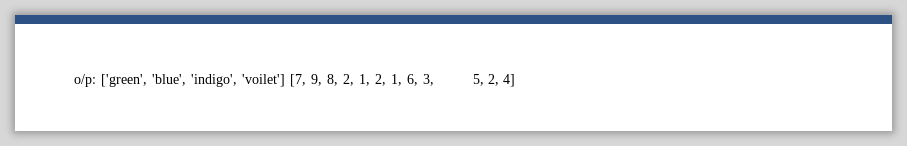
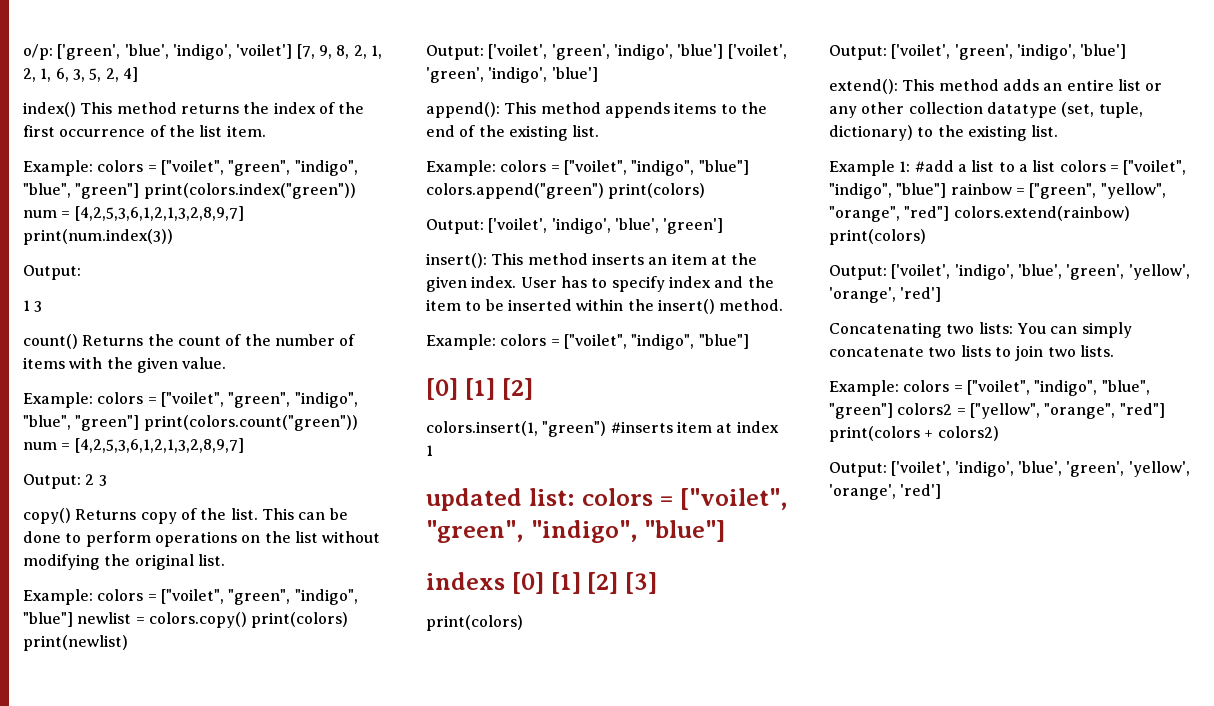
+ index() This method returns the index of the first occurrence of the list item.
+ Example: colors = ["voilet", "green", "indigo", "blue", "green"] print(colors.index("green")) num = [4,2,5,3,6,1,2,1,3,2,8,9,7] print(num.index(3))
+ Output:
+ 1 3
+ count() Returns the count of the number of items with the given value.
+ Example: colors = ["voilet", "green", "indigo", "blue", "green"] print(colors.count("green")) num = [4,2,5,3,6,1,2,1,3,2,8,9,7]
+ Output: 2 3
+ copy() Returns copy of the list. This can be done to perform operations on the list without modifying the original list.
+ Example: colors = ["voilet", "green", "indigo", "blue"] newlist = colors.copy() print(colors) print(newlist)
+ Output: ['voilet', 'green', 'indigo', 'blue'] ['voilet', 'green', 'indigo', 'blue']
+ append(): This method appends items to the end of the existing list.
+ Example: colors = ["voilet", "indigo", "blue"] colors.append("green") print(colors)
+ Output: ['voilet', 'indigo', 'blue', 'green']
+ insert(): This method inserts an item at the given index. User has to specify index and the item to be inserted within the insert() method.
+ Example: colors = ["voilet", "indigo", "blue"]
+ [0] [1] [2]
+ colors.insert(1, "green") #inserts item at index 1
+ updated list: colors = ["voilet", "green", "indigo", "blue"]
+ indexs [0] [1] [2] [3]
+ print(colors)
+ Output: ['voilet', 'green', 'indigo', 'blue']
+ extend(): This method adds an entire list or any other collection datatype (set, tuple, dictionary) to the existing list.
+ Example 1: #add a list to a list colors = ["voilet", "indigo", "blue"] rainbow = ["green", "yellow", "orange", "red"] colors.extend(rainbow) print(colors)
+ Output: ['voilet', 'indigo', 'blue', 'green', 'yellow', 'orange', 'red']
+ Concatenating two lists: You can simply concatenate two lists to join two lists.
+ Example: colors = ["voilet", "indigo", "blue", "green"] colors2 = ["yellow", "orange", "red"] print(colors + colors2)
+ Output: ['voilet', 'indigo', 'blue', 'green', 'yellow', 'orange', 'red']

